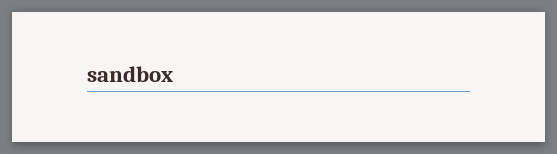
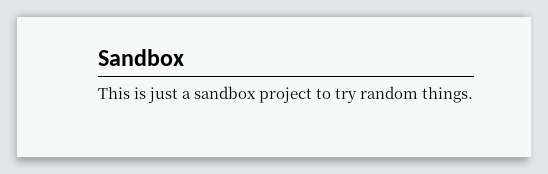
- sandbox
+ Sandbox
+ This is just a sandbox project to try random things.

